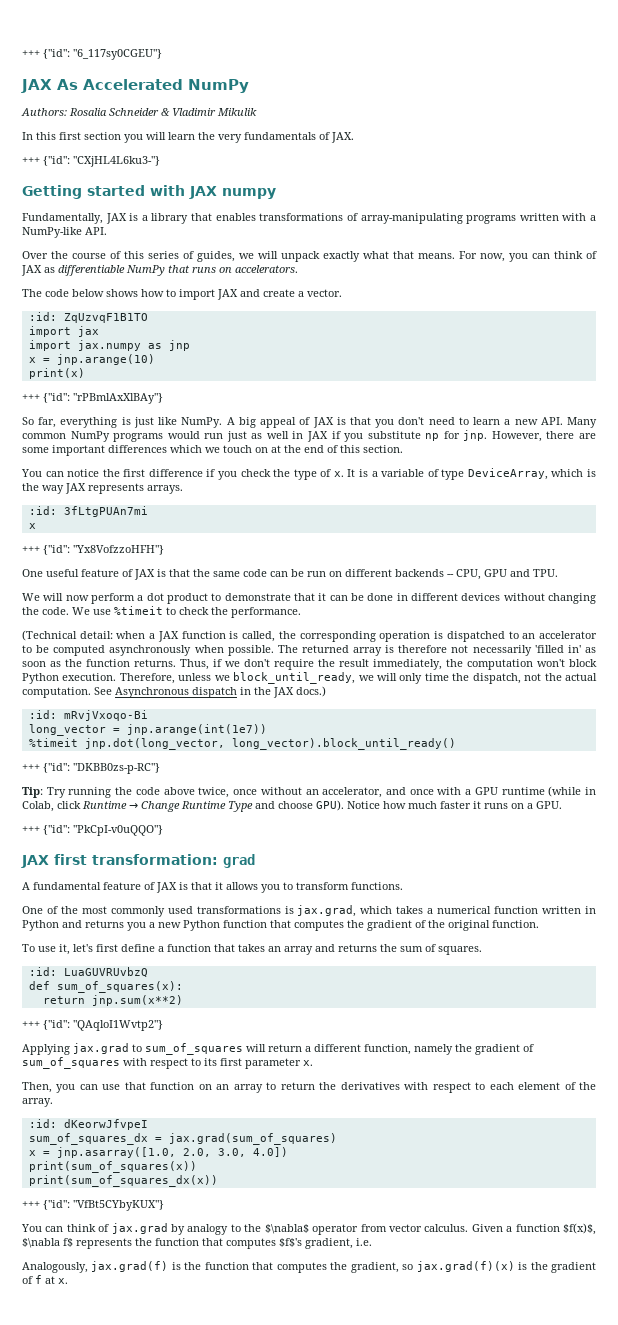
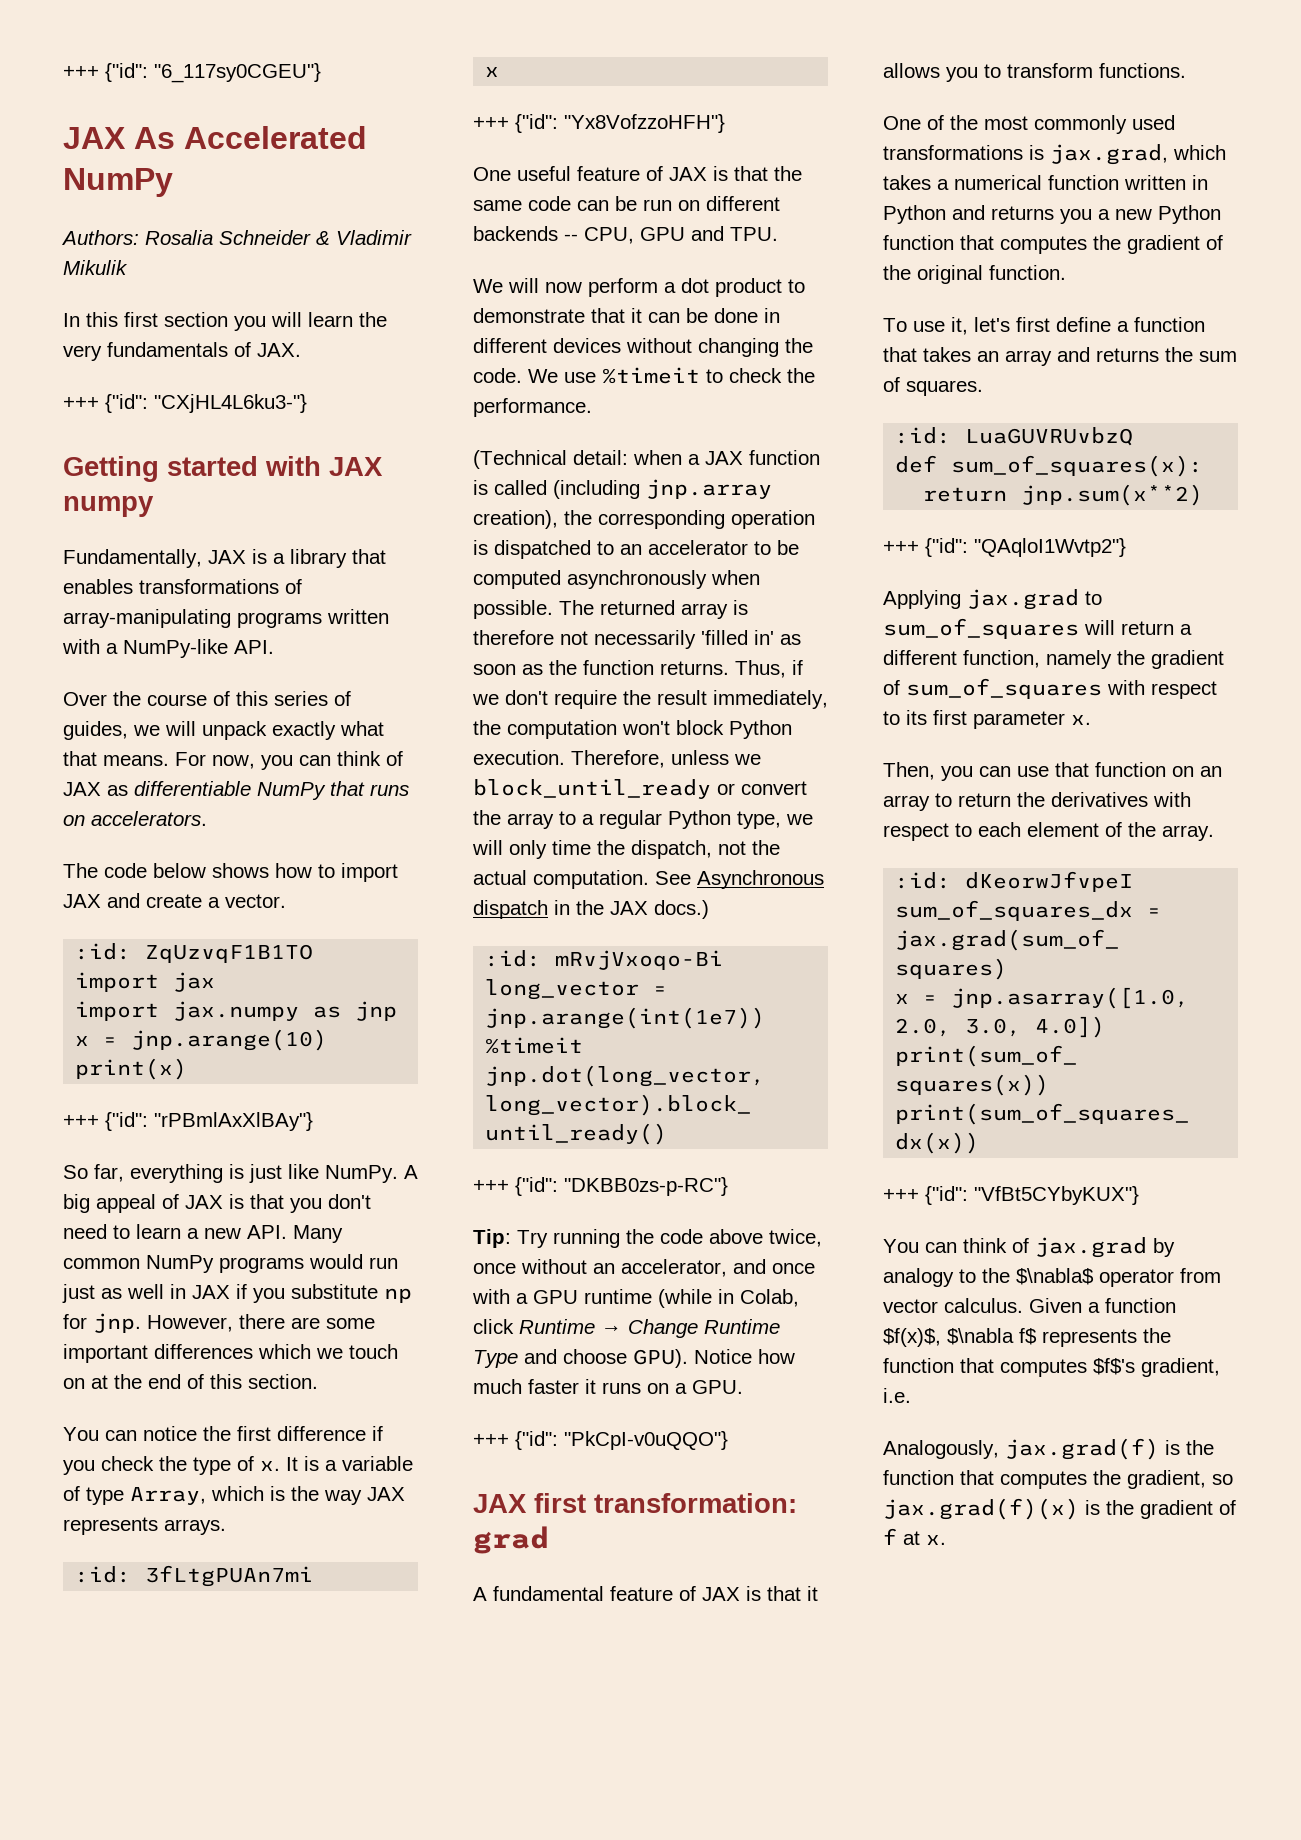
- It is a variable of type DeviceArray, which is the way JAX represents arrays.
+ It is a variable of type Array, which is the way JAX represents arrays.
- (Technical detail: when a JAX function is called, the corresponding operation is dispatched to an accelerator to be computed asynchronously when possible.
+ (Technical detail: when a JAX function is called (including jnp.array creation), the corresponding operation is dispatched to an accelerator to be computed asynchronously when possible.
- Therefore, unless we block_until_ready, we will only time the dispatch, not the actual computation.
+ Therefore, unless we block_until_ready or convert the array to a regular Python type, we will only time the dispatch, not the actual computation.

